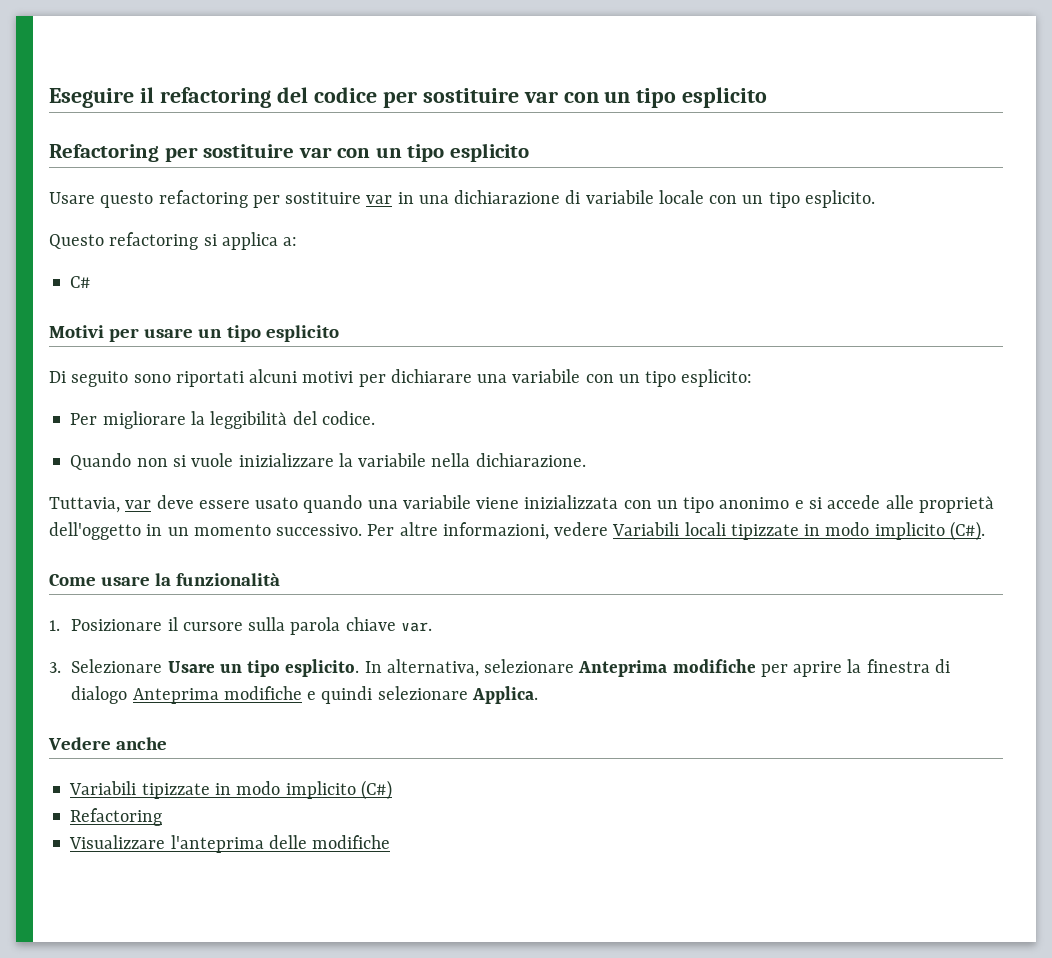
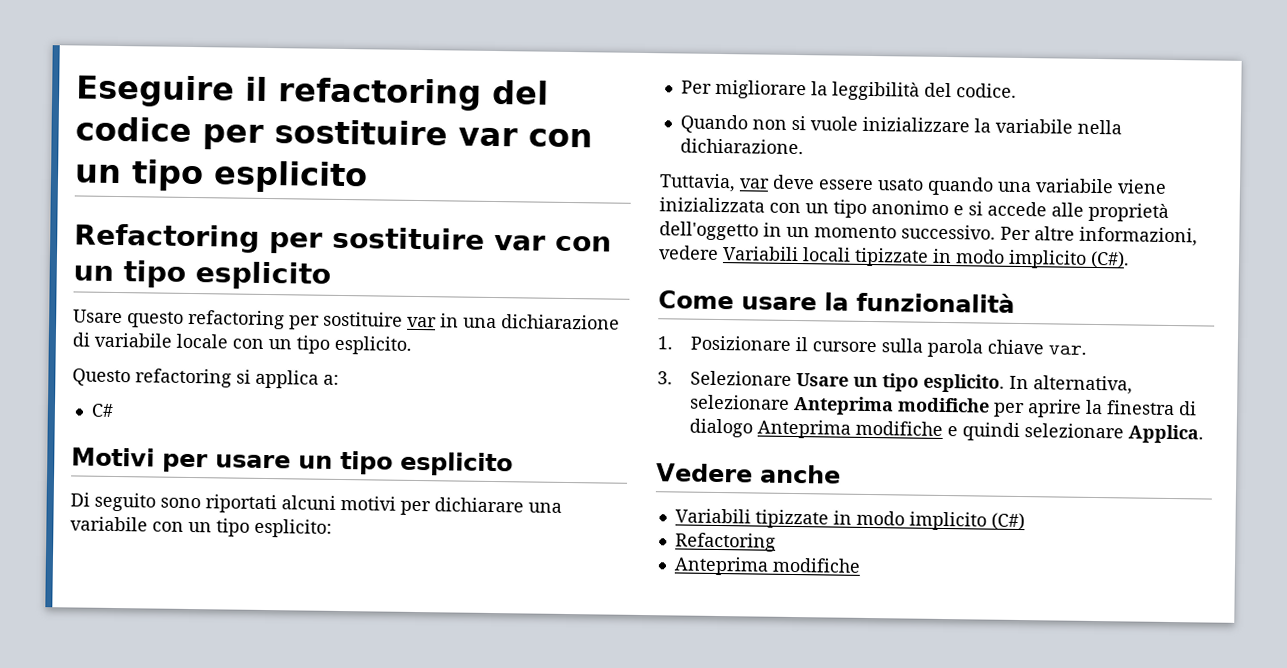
  Variabili tipizzate in modo implicito (C#)
  Refactoring
- Visualizzare l'anteprima delle modifiche
+ Anteprima modifiche

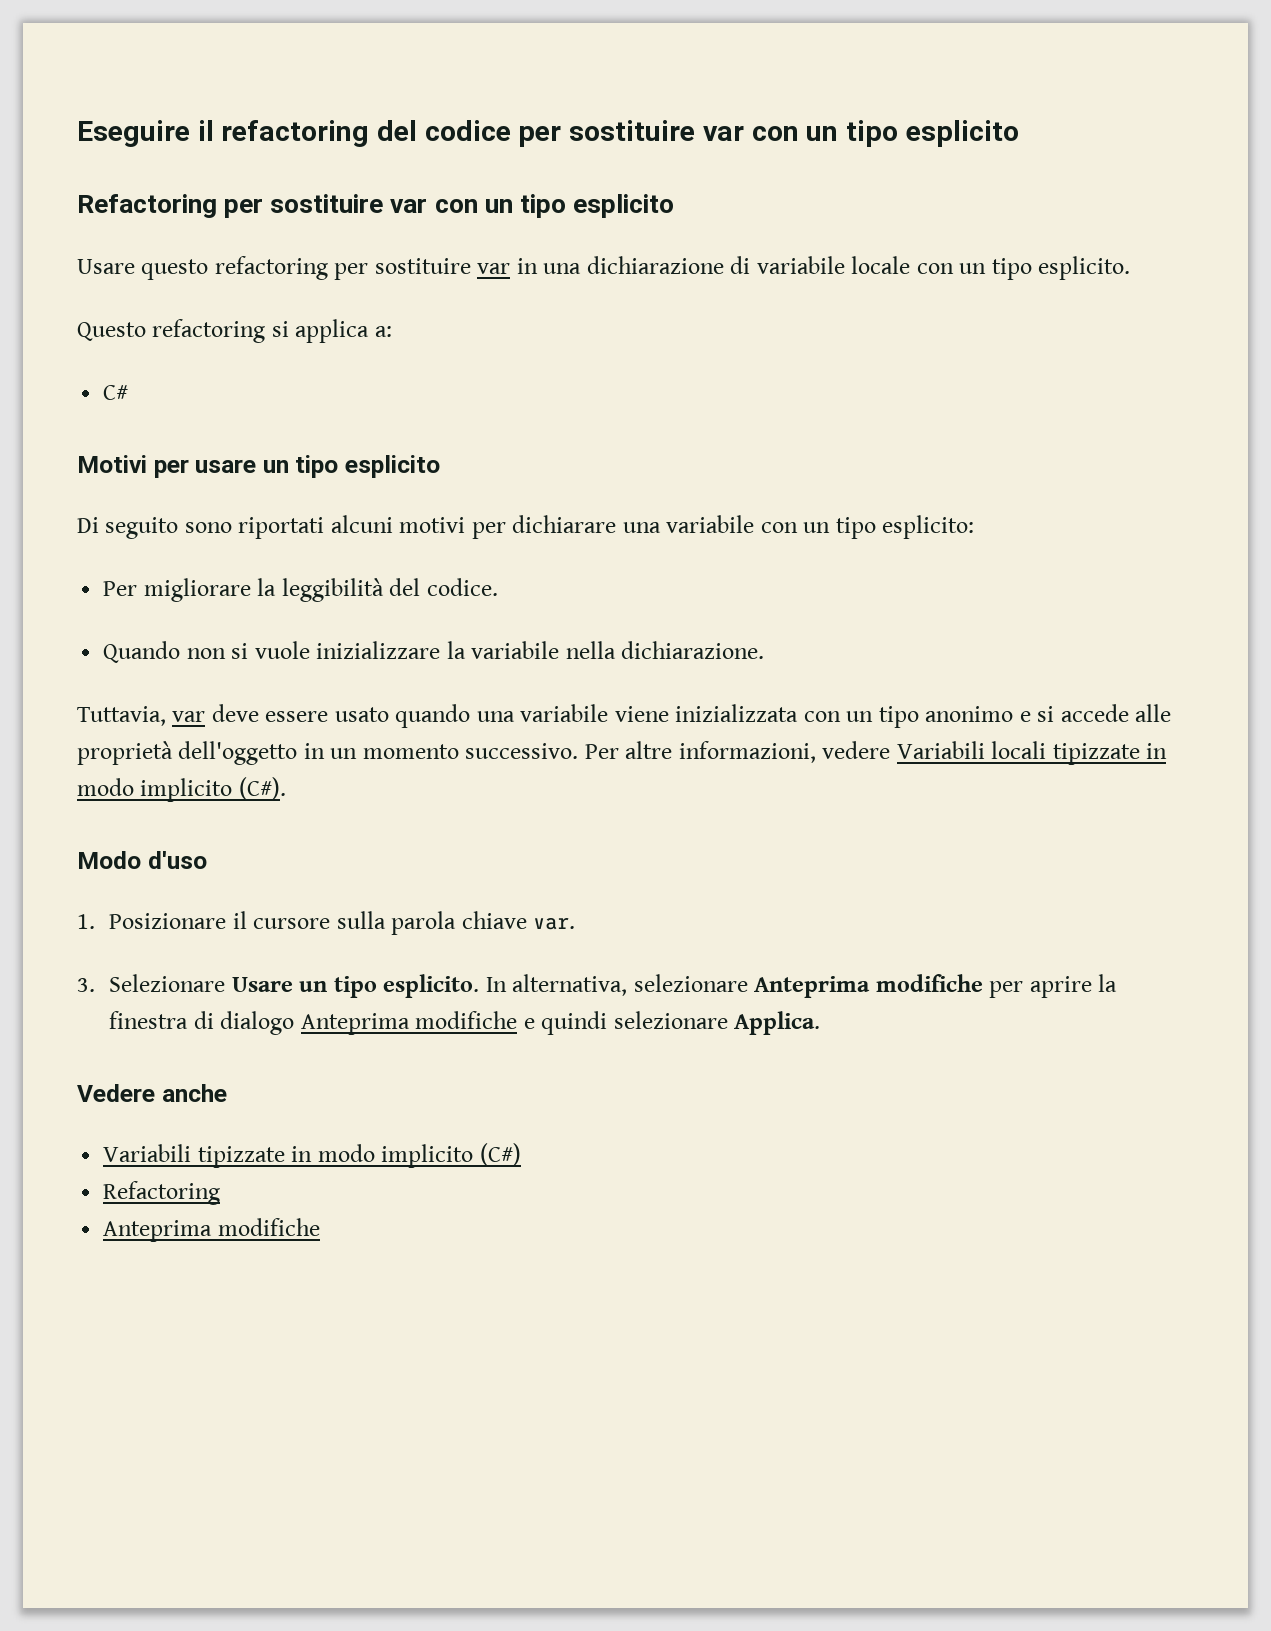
- Come usare la funzionalità
+ Modo d'uso

